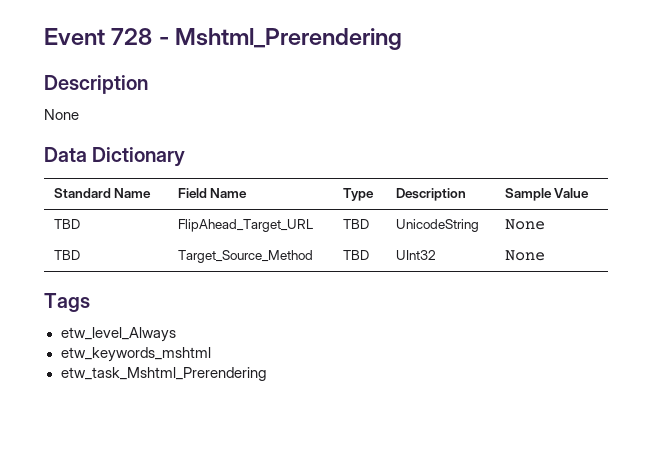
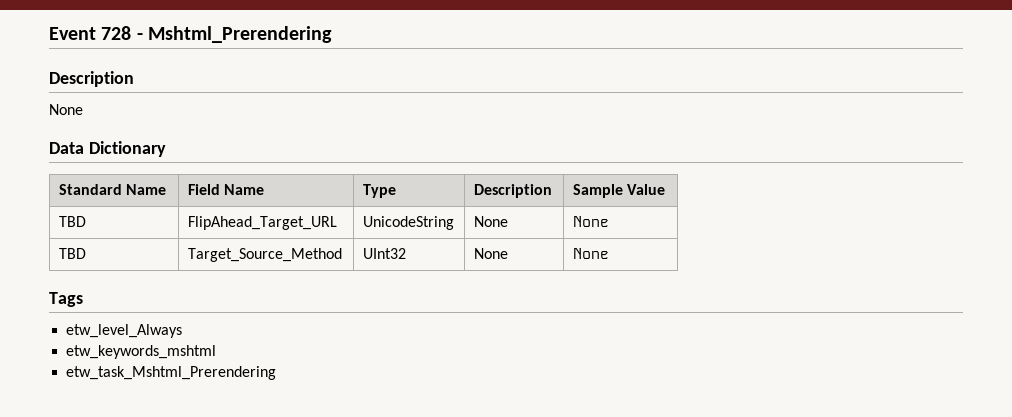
- TBD | FlipAhead_Target_URL | TBD | UnicodeString | None
+ TBD | FlipAhead_Target_URL | UnicodeString | None | None
- TBD | Target_Source_Method | TBD | UInt32 | None
+ TBD | Target_Source_Method | UInt32 | None | None

